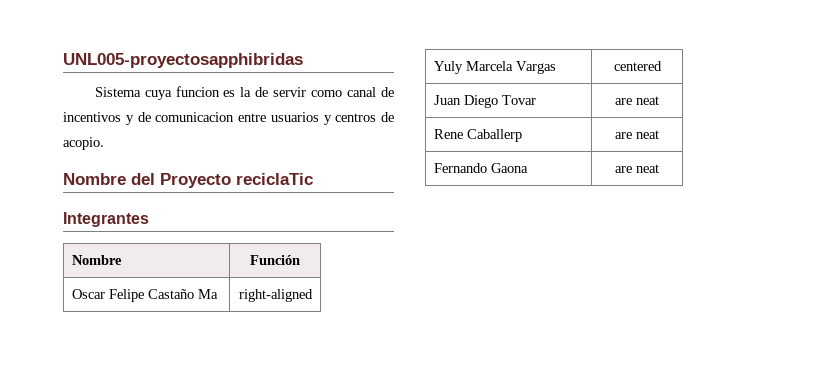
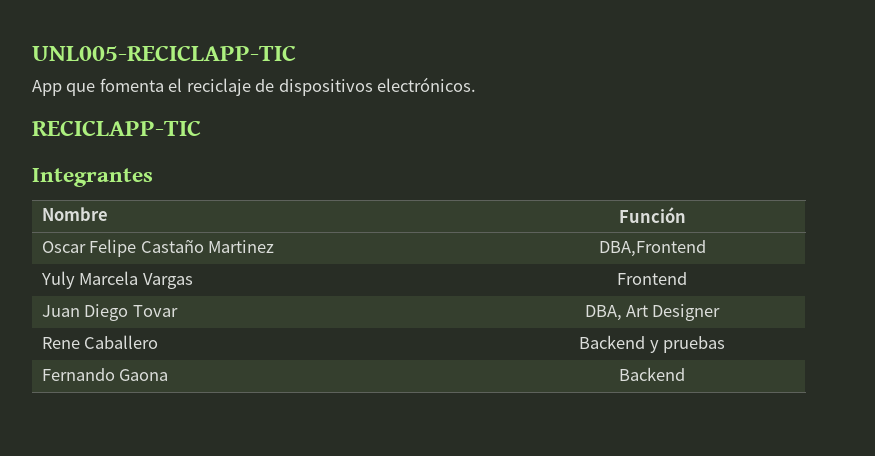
- UNL005-proyectosapphibridas
- Sistema cuya funcion es la de servir como canal de incentivos y de comunicacion entre usuarios y centros de acopio.
- Nombre del Proyecto reciclaTic
+ UNL005-RECICLAPP-TIC
+ App que fomenta el reciclaje de dispositivos electrónicos.
+ RECICLAPP-TIC
- Oscar Felipe Castaño Ma | right-aligned
+ Oscar Felipe Castaño Martinez | DBA,Frontend
- Yuly Marcela Vargas | centered
+ Yuly Marcela Vargas | Frontend
- Juan Diego Tovar | are neat
- Rene Caballerp | are neat
+ Juan Diego Tovar | DBA, Art Designer
+ Rene Caballero | Backend y pruebas
- Fernando Gaona | are neat
+ Fernando Gaona | Backend

